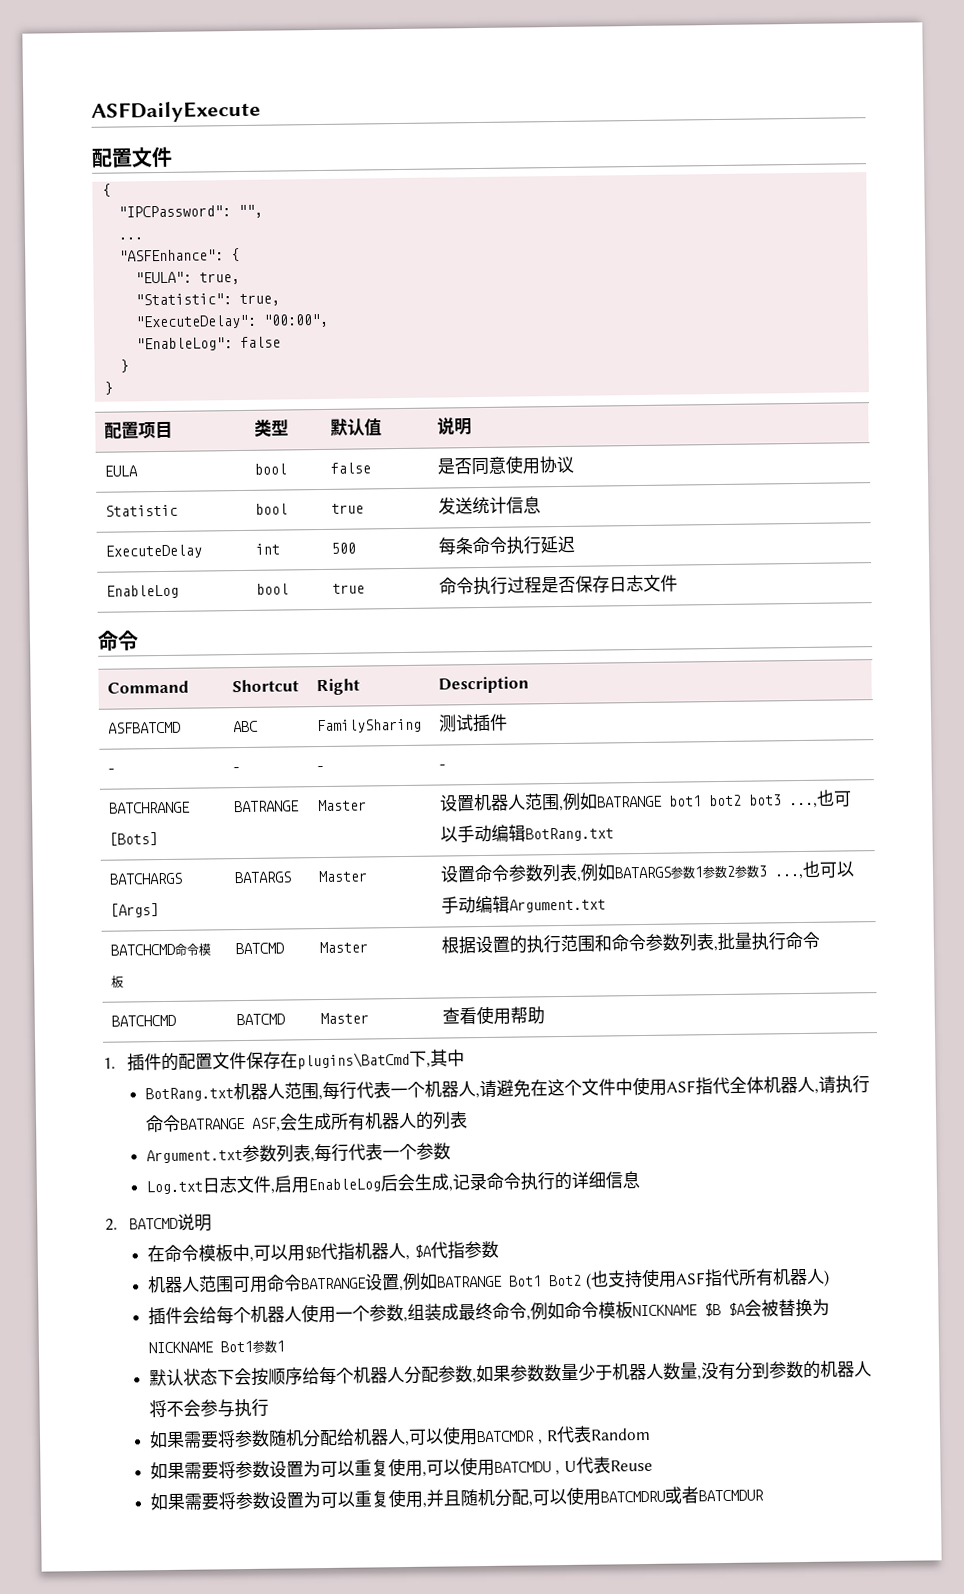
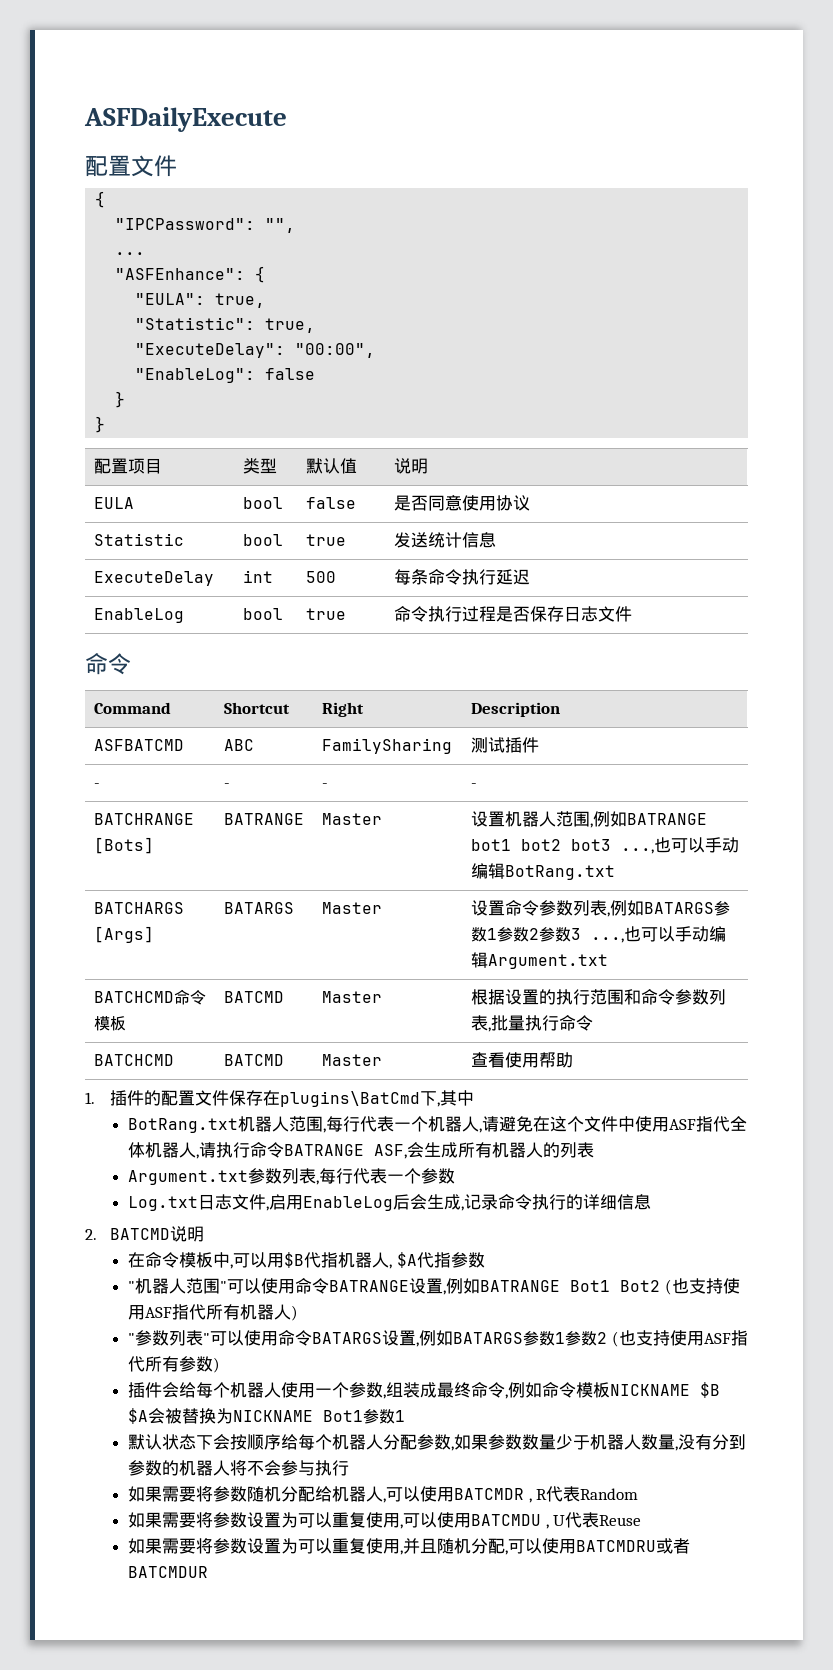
- 机器人范围可用命令BATRANGE设置,例如BATRANGE Bot1 Bot2 (也支持使用ASF指代所有机器人)
+ "机器人范围"可以使用命令BATRANGE设置,例如BATRANGE Bot1 Bot2 (也支持使用ASF指代所有机器人)
+ "参数列表"可以使用命令BATARGS设置,例如BATARGS参数1参数2 (也支持使用ASF指代所有参数)

